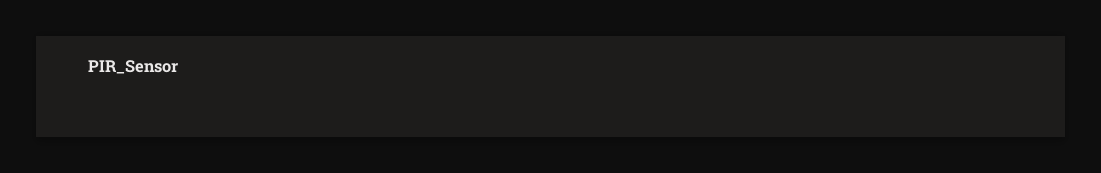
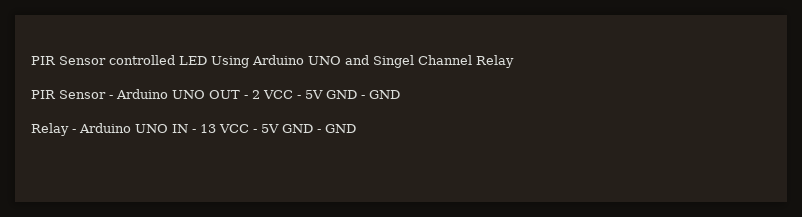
- PIR_Sensor
+ PIR Sensor controlled LED Using Arduino UNO and Singel Channel Relay
+ PIR Sensor - Arduino UNO OUT - 2 VCC - 5V GND - GND
+ Relay - Arduino UNO IN - 13 VCC - 5V GND - GND

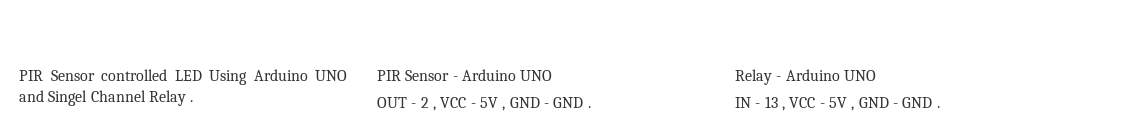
- PIR Sensor controlled LED Using Arduino UNO and Singel Channel Relay
+ PIR Sensor controlled LED Using Arduino UNO and Singel Channel Relay .
- PIR Sensor - Arduino UNO OUT - 2 VCC - 5V GND - GND
+ PIR Sensor - Arduino UNO
+ OUT - 2 , VCC - 5V , GND - GND .
- Relay - Arduino UNO IN - 13 VCC - 5V GND - GND
+ Relay - Arduino UNO
+ IN - 13 , VCC - 5V , GND - GND .

